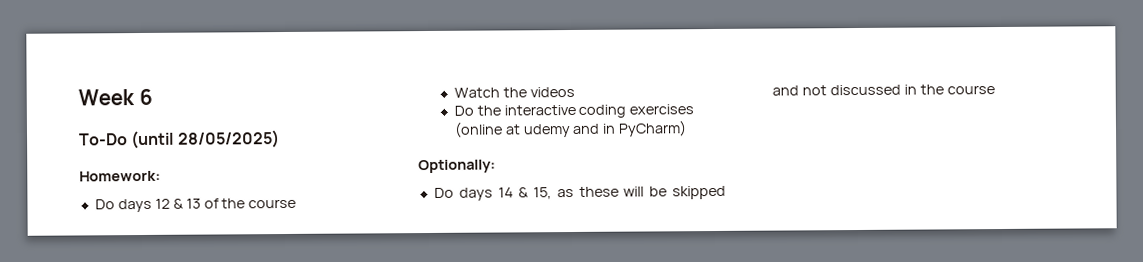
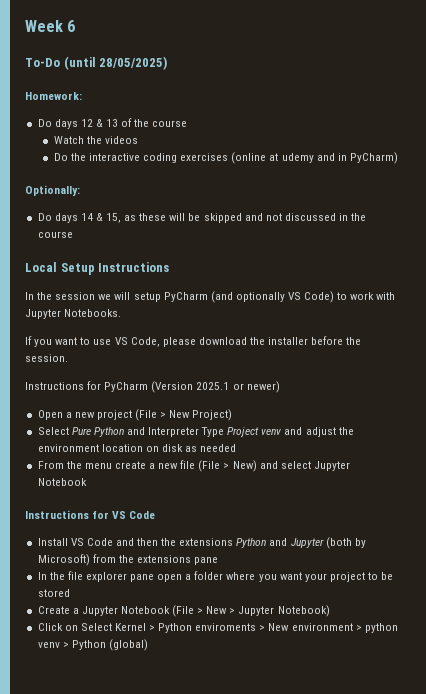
+ Local Setup Instructions
+ In the session we will setup PyCharm (and optionally VS Code) to work with Jupyter Notebooks.
+ If you want to use VS Code, please download the installer before the session.
+ Instructions for PyCharm (Version 2025.1 or newer)
+ Open a new project (File > New Project)
+ Select Pure Python and Interpreter Type Project venv and adjust the environment location on disk as needed
+ From the menu create a new file (File > New) and select Jupyter Notebook
+ Instructions for VS Code
+ Install VS Code and then the extensions Python and Jupyter (both by Microsoft) from the extensions pane
+ In the file explorer pane open a folder where you want your project to be stored
+ Create a Jupyter Notebook (File > New > Jupyter Notebook)
+ Click on Select Kernel > Python enviroments > New environment > python venv > Python (global)

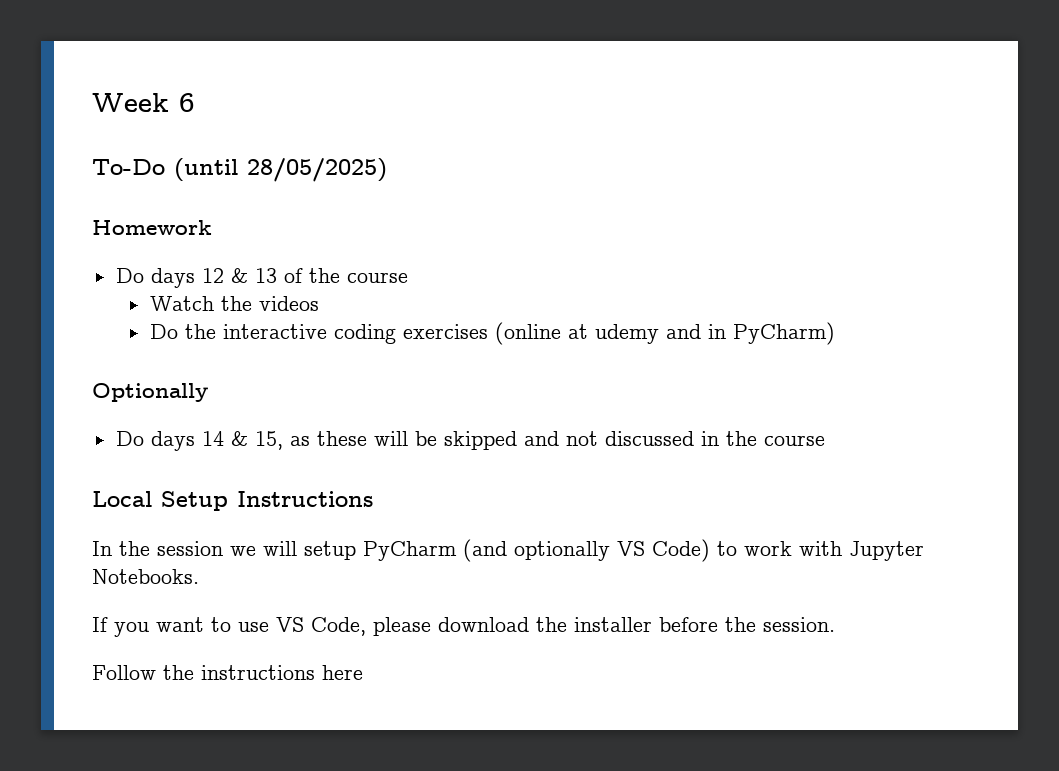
- Homework:
+ Homework
- Optionally:
+ Optionally
- Instructions for PyCharm (Version 2025.1 or newer)
- Open a new project (File > New Project)
- Select Pure Python and Interpreter Type Project venv and adjust the environment location on disk as needed
- From the menu create a new file (File > New) and select Jupyter Notebook
- Instructions for VS Code
- Install VS Code and then the extensions Python and Jupyter (both by Microsoft) from the extensions pane
- In the file explorer pane open a folder where you want your project to be stored
- Create a Jupyter Notebook (File > New > Jupyter Notebook)
- Click on Select Kernel > Python enviroments > New environment > python venv > Python (global)
+ Follow the instructions here

